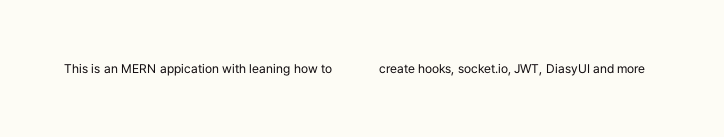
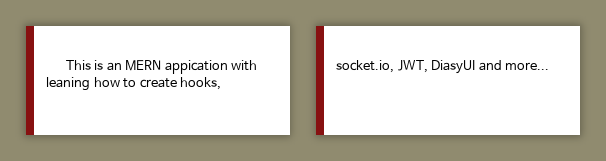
- This is an MERN appication with leaning how to create hooks, socket.io, JWT, DiasyUI and more
+ This is an MERN appication with leaning how to create hooks, socket.io, JWT, DiasyUI and more...

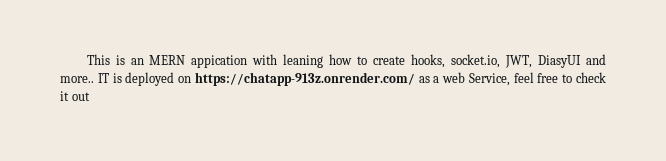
- This is an MERN appication with leaning how to create hooks, socket.io, JWT, DiasyUI and more...
+ This is an MERN appication with leaning how to create hooks, socket.io, JWT, DiasyUI and more.. IT is deployed on https://chatapp-913z.onrender.com/ as a web Service, feel free to check it out

